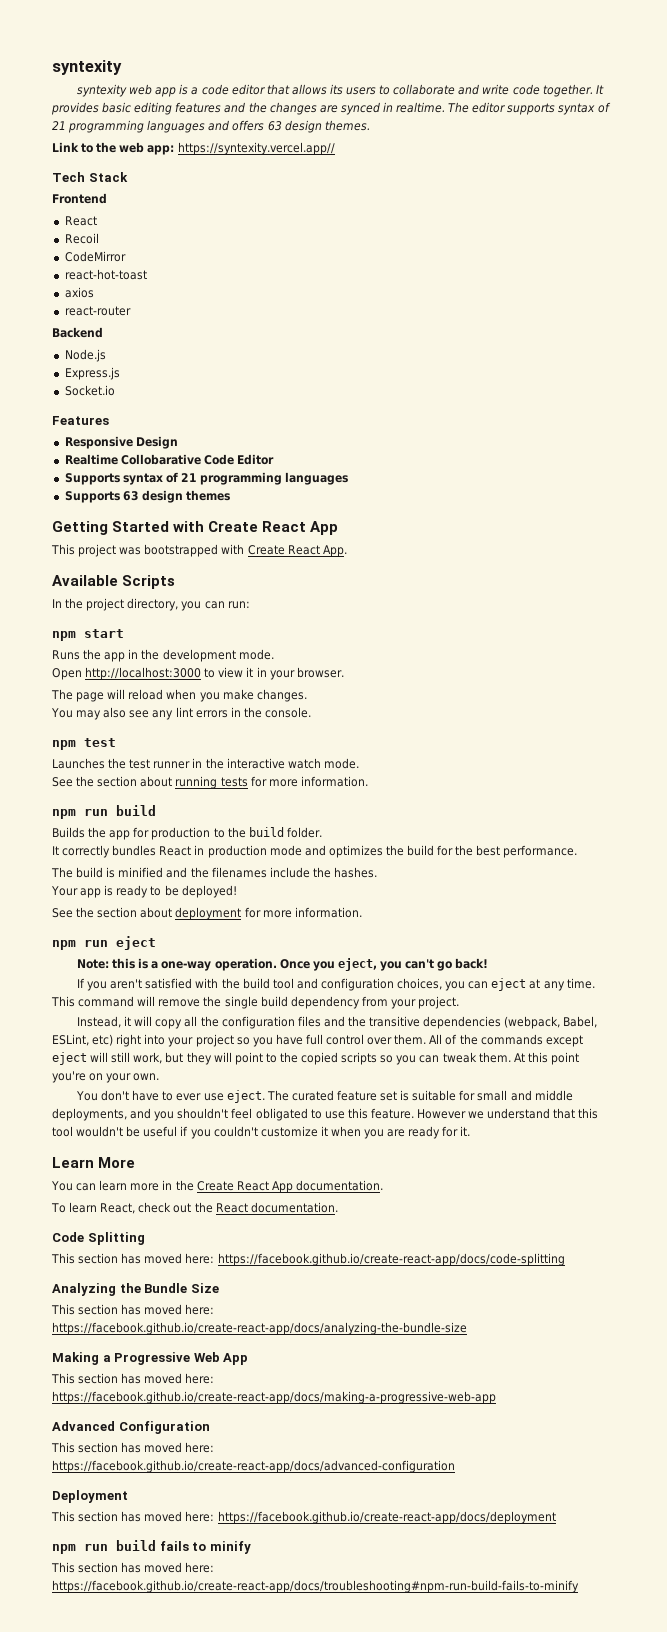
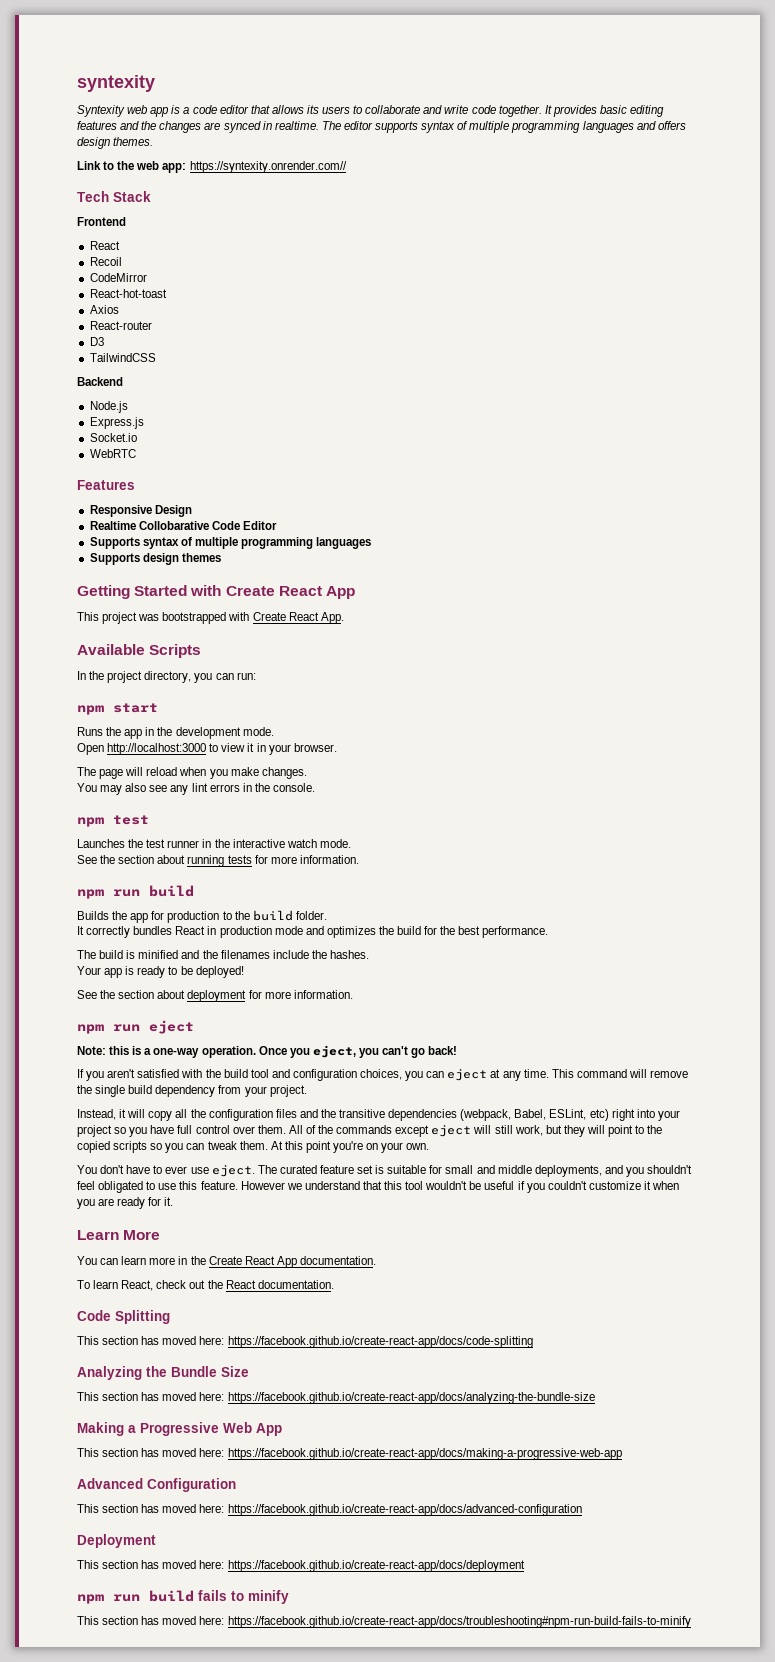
- syntexity web app is a code editor that allows its users to collaborate and write code together.
+ Syntexity web app is a code editor that allows its users to collaborate and write code together.
- The editor supports syntax of 21 programming languages and offers 63 design themes.
+ The editor supports syntax of multiple programming languages and offers design themes.
- Link to the web app: https://syntexity.vercel.app//
+ Link to the web app: https://syntexity.onrender.com//
- react-hot-toast
- axios
- react-router
+ React-hot-toast
+ Axios
+ React-router
+ D3
+ TailwindCSS
+ WebRTC
- Supports syntax of 21 programming languages
+ Supports syntax of multiple programming languages
- Supports 63 design themes
+ Supports design themes

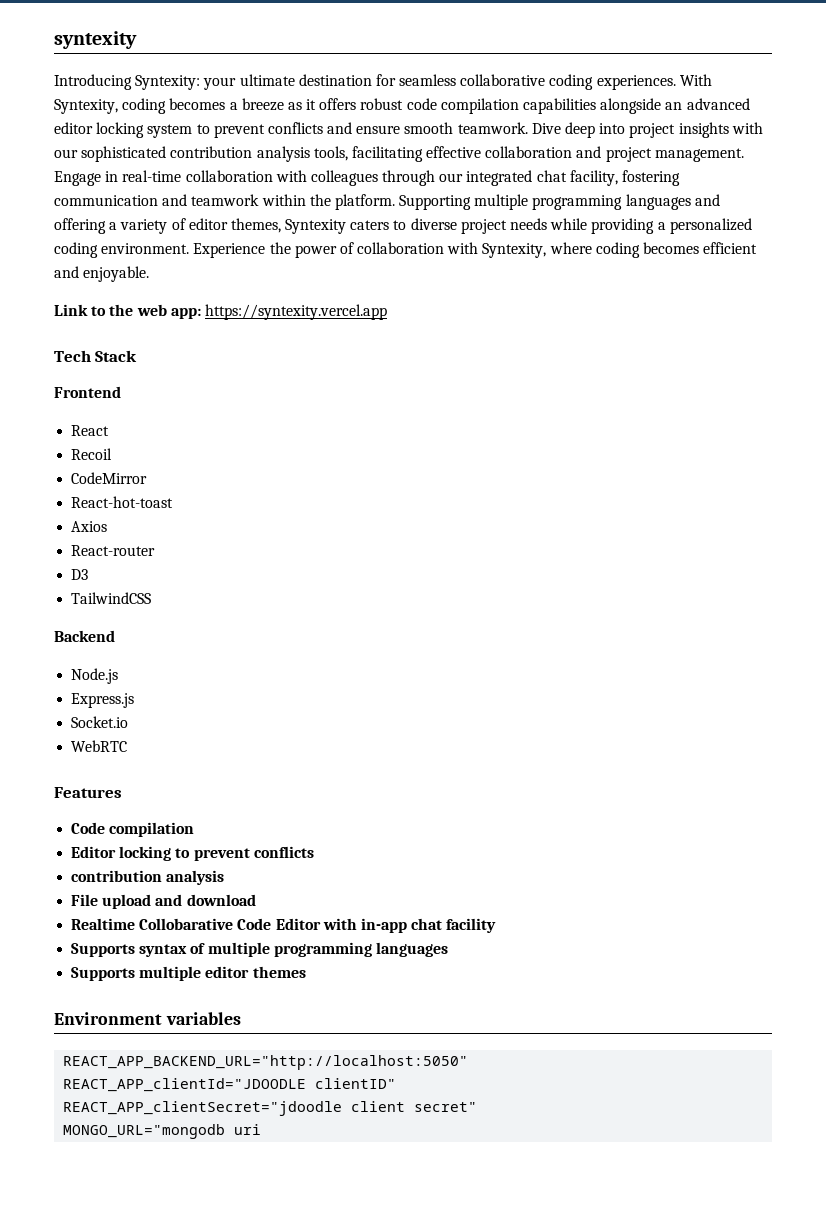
- Syntexity web app is a code editor that allows its users to collaborate and write code together. It provides basic editing features and the changes are synced in realtime. The editor supports syntax of multiple programming languages and offers design themes.
+ Introducing Syntexity: your ultimate destination for seamless collaborative coding experiences. With Syntexity, coding becomes a breeze as it offers robust code compilation capabilities alongside an advanced editor locking system to prevent conflicts and ensure smooth teamwork. Dive deep into project insights with our sophisticated contribution analysis tools, facilitating effective collaboration and project management. Engage in real-time collaboration with colleagues through our integrated chat facility, fostering communication and teamwork within the platform. Supporting multiple programming languages and offering a variety of editor themes, Syntexity caters to diverse project needs while providing a personalized coding environment. Experience the power of collaboration with Syntexity, where coding becomes efficient and enjoyable.
- Link to the web app: https://syntexity.onrender.com//
+ Link to the web app: https://syntexity.vercel.app
- Responsive Design
+ Code compilation
+ Editor locking to prevent conflicts
+ contribution analysis
+ File upload and download
- Realtime Collobarative Code Editor
+ Realtime Collobarative Code Editor with in-app chat facility
- Supports design themes
+ Supports multiple editor themes
- Getting Started with Create React App
- This project was bootstrapped with Create React App.
- Available Scripts
- In the project directory, you can run:
- npm start
- Runs the app in the development mode.
- Open http://localhost:3000 to view it in your browser.
- The page will reload when you make changes.
- You may also see any lint errors in the console.
- npm test
- Launches the test runner in the interactive watch mode.
- See the section about running tests for more information.
- npm run build
- Builds the app for production to the build folder.
- It correctly bundles React in production mode and optimizes the build for the best performance.
- The build is minified and the filenames include the hashes.
- Your app is ready to be deployed!
- See the section about deployment for more information.
- npm run eject
- Note: this is a one-way operation. Once you eject, you can't go back!
- If you aren't satisfied with the build tool and configuration choices, you can eject at any time. This command will remove the single build dependency from your project.
- Instead, it will copy all the configuration files and the transitive dependencies (webpack, Babel, ESLint, etc) right into your project so you have full control over them. All of the commands except eject will still work, but they will point to the copied scripts so you can tweak them. At this point you're on your own.
- You don't have to ever use eject. The curated feature set is suitable for small and middle deployments, and you shouldn't feel obligated to use this feature. However we understand that this tool wouldn't be useful if you couldn't customize it when you are ready for it.
- Learn More
- You can learn more in the Create React App documentation.
- To learn React, check out the React documentation.
- Code Splitting
- This section has moved here: https://facebook.github.io/create-react-app/docs/code-splitting
- Analyzing the Bundle Size
- This section has moved here: https://facebook.github.io/create-react-app/docs/analyzing-the-bundle-size
- Making a Progressive Web App
- This section has moved here: https://facebook.github.io/create-react-app/docs/making-a-progressive-web-app
- Advanced Configuration
- This section has moved here: https://facebook.github.io/create-react-app/docs/advanced-configuration
- Deployment
- This section has moved here: https://facebook.github.io/create-react-app/docs/deployment
- npm run build fails to minify
- This section has moved here: https://facebook.github.io/create-react-app/docs/troubleshooting#npm-run-build-fails-to-minify
+ Environment variables
+ REACT_APP_BACKEND_URL="http://localhost:5050"
+ REACT_APP_clientId="JDOODLE clientID"
+ REACT_APP_clientSecret="jdoodle client secret"
+ MONGO_URL="mongodb uri

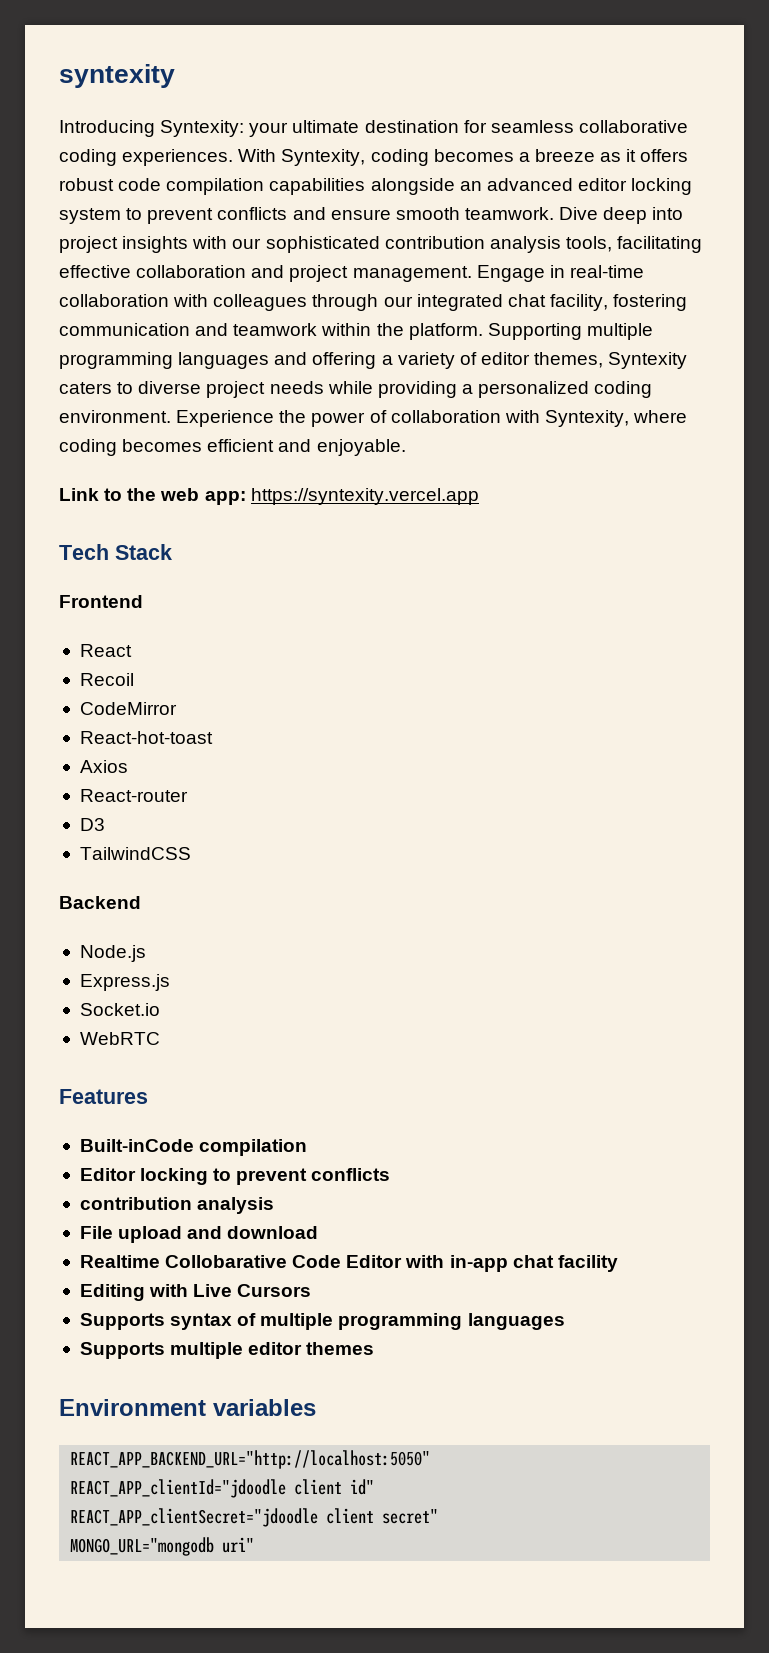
- Code compilation
+ Built-inCode compilation
+ Editing with Live Cursors
- REACT_APP_clientId="JDOODLE clientID"
+ REACT_APP_clientId="jdoodle client id"
- MONGO_URL="mongodb uri
+ MONGO_URL="mongodb uri"

